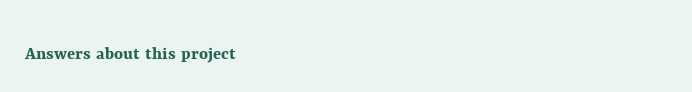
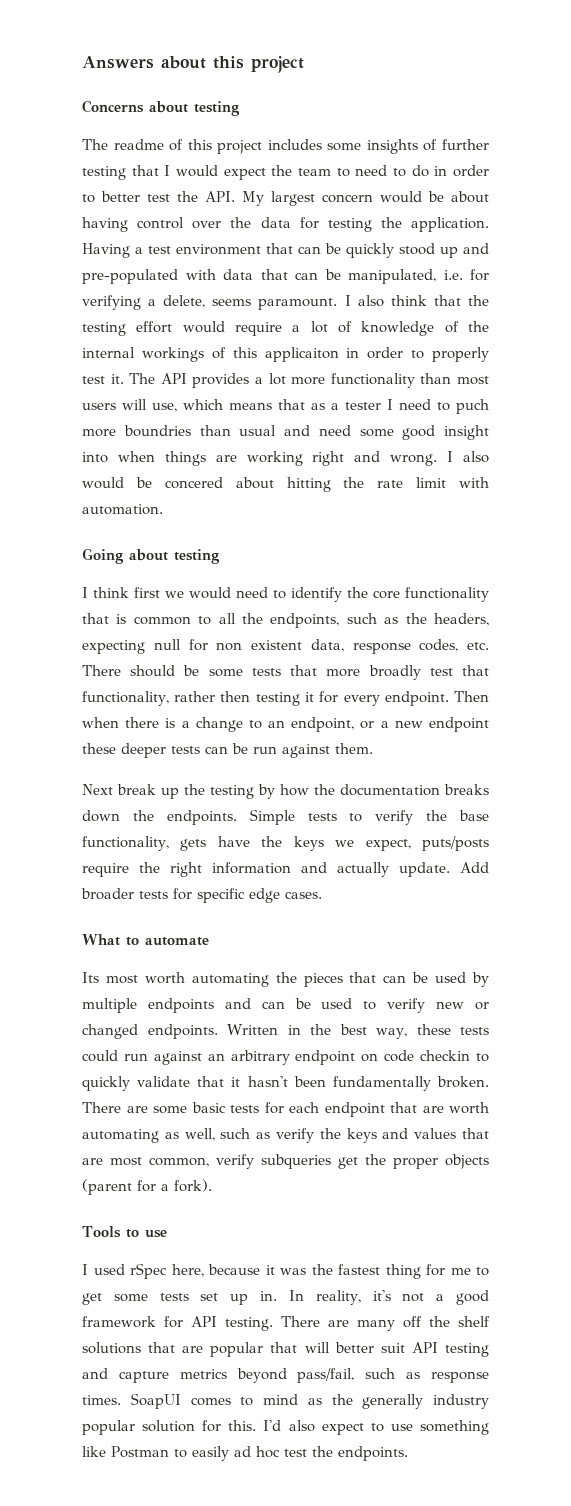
+ Concerns about testing
+ The readme of this project includes some insights of further testing that I would expect the team to need to do in order to better test the API. My largest concern would be about having control over the data for testing the application. Having a test environment that can be quickly stood up and pre-populated with data that can be manipulated, i.e. for verifying a delete, seems paramount. I also think that the testing effort would require a lot of knowledge of the internal workings of this applicaiton in order to properly test it. The API provides a lot more functionality than most users will use, which means that as a tester I need to puch more boundries than usual and need some good insight into when things are working right and wrong. I also would be concered about hitting the rate limit with automation.
+ Going about testing
+ I think first we would need to identify the core functionality that is common to all the endpoints, such as the headers, expecting null for non existent data, response codes, etc. There should be some tests that more broadly test that functionality, rather then testing it for every endpoint. Then when there is a change to an endpoint, or a new endpoint these deeper tests can be run against them.
+ Next break up the testing by how the documentation breaks down the endpoints. Simple tests to verify the base functionality, gets have the keys we expect, puts/posts require the right information and actually update. Add broader tests for specific edge cases.
+ What to automate
+ Its most worth automating the pieces that can be used by multiple endpoints and can be used to verify new or changed endpoints. Written in the best way, these tests could run against an arbitrary endpoint on code checkin to quickly validate that it hasn't been fundamentally broken. There are some basic tests for each endpoint that are worth automating as well, such as verify the keys and values that are most common, verify subqueries get the proper objects (parent for a fork).
+ Tools to use
+ I used rSpec here, because it was the fastest thing for me to get some tests set up in. In reality, it's not a good framework for API testing. There are many off the shelf solutions that are popular that will better suit API testing and capture metrics beyond pass/fail, such as response times. SoapUI comes to mind as the generally industry popular solution for this. I'd also expect to use something like Postman to easily ad hoc test the endpoints.

